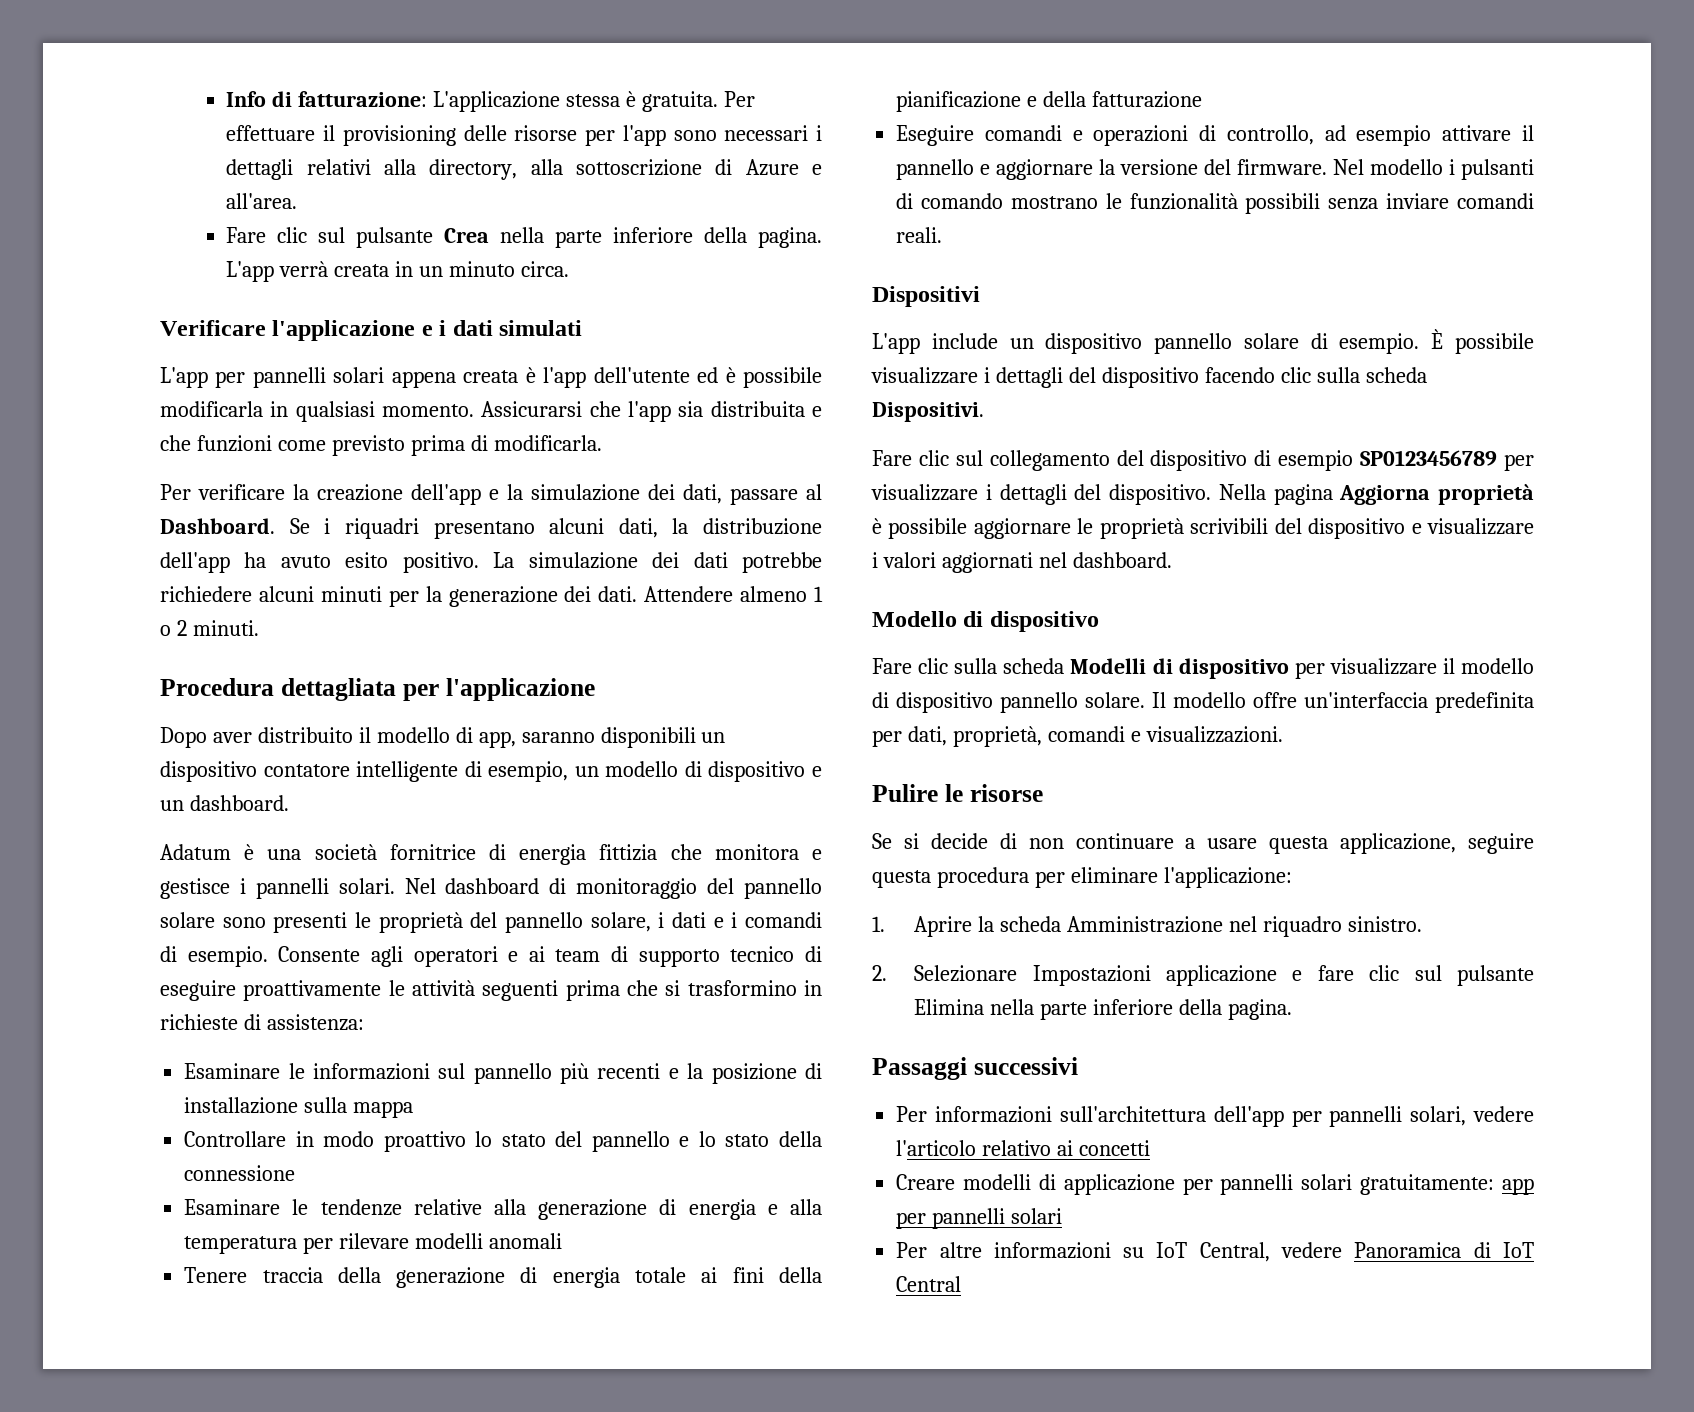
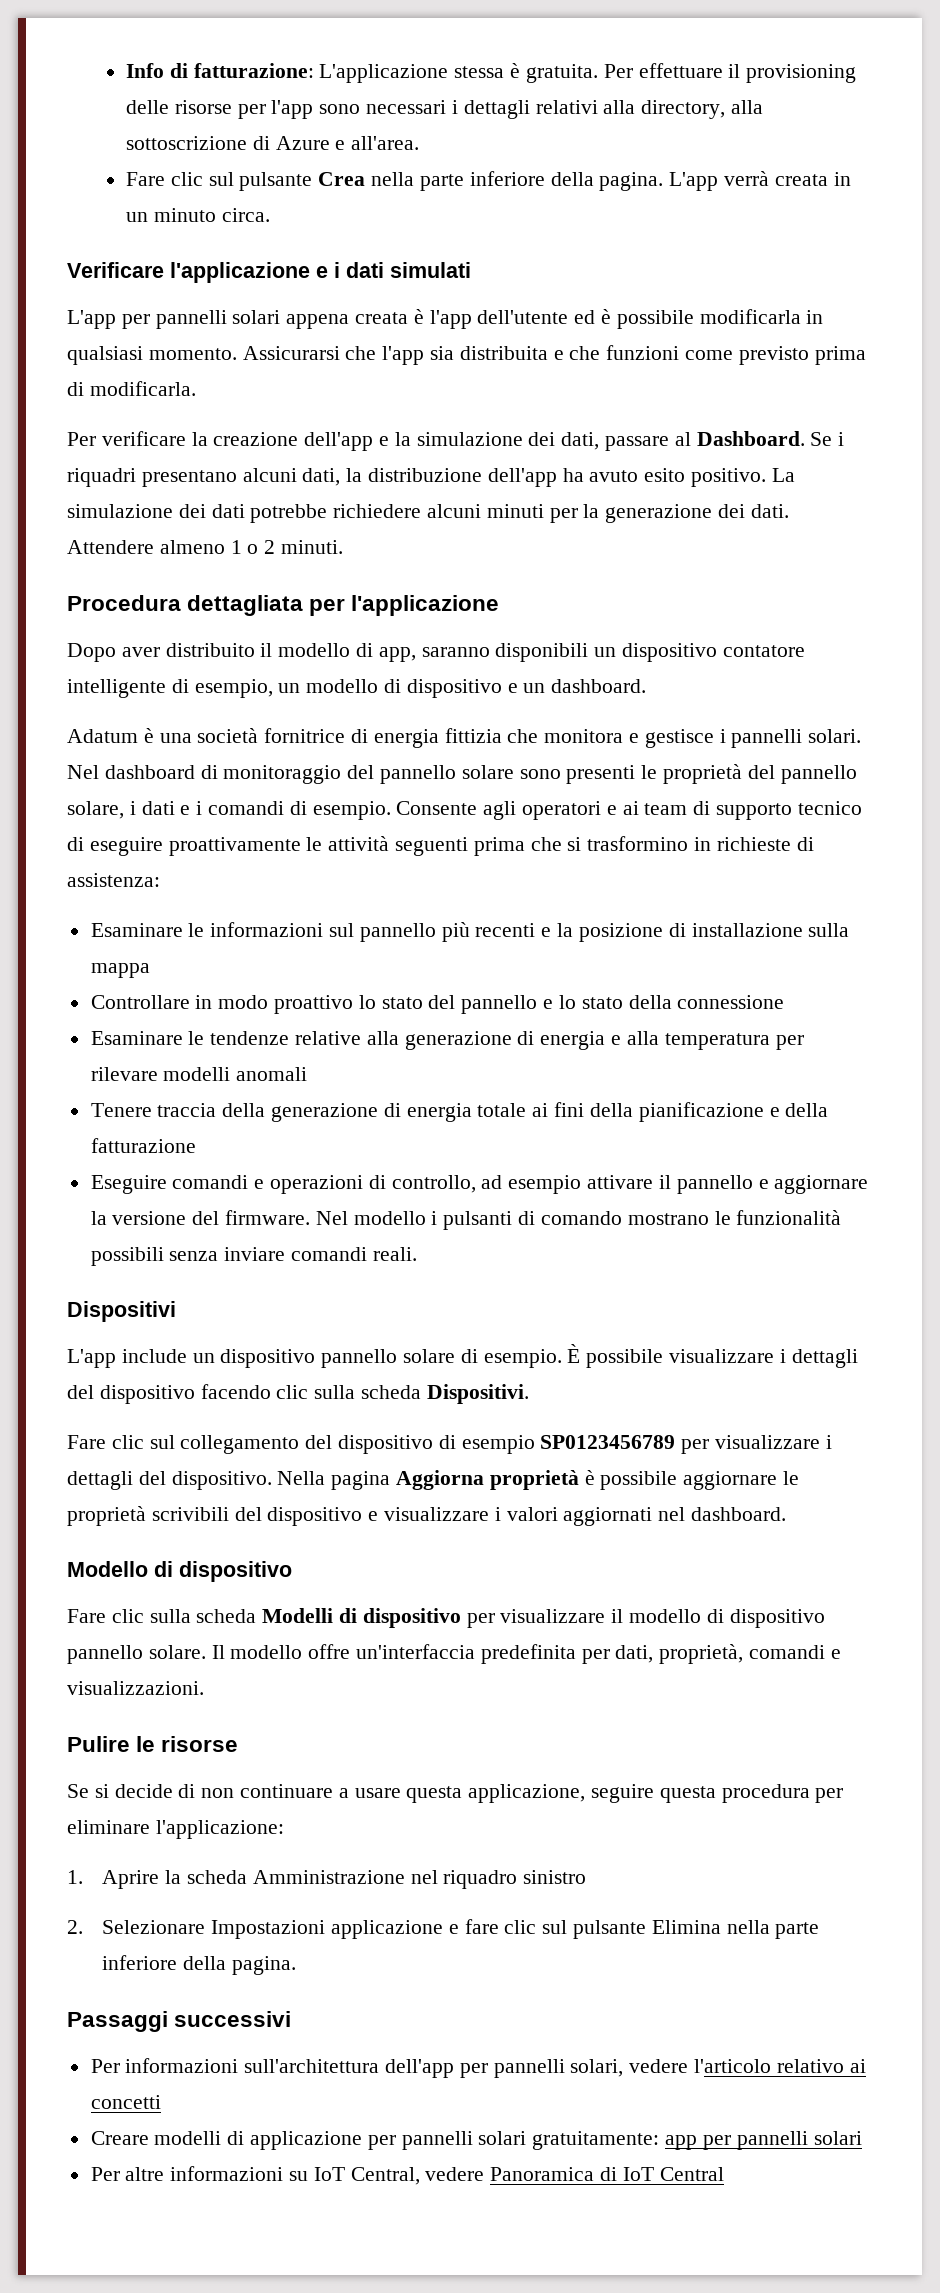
- 1. Aprire la scheda Amministrazione nel riquadro sinistro.
+ 1. Aprire la scheda Amministrazione nel riquadro sinistro

